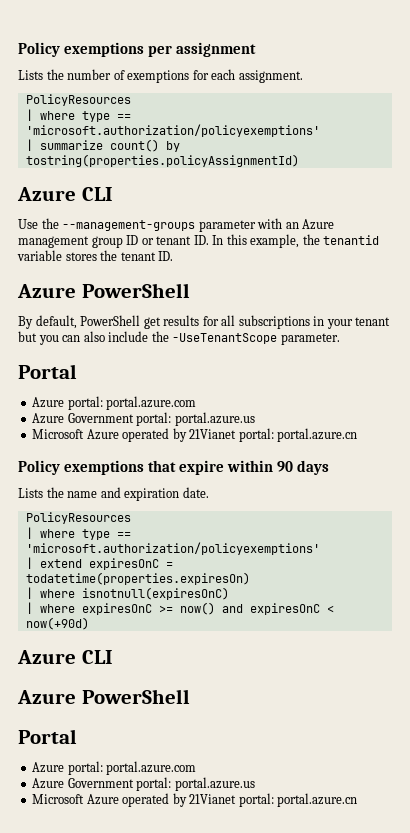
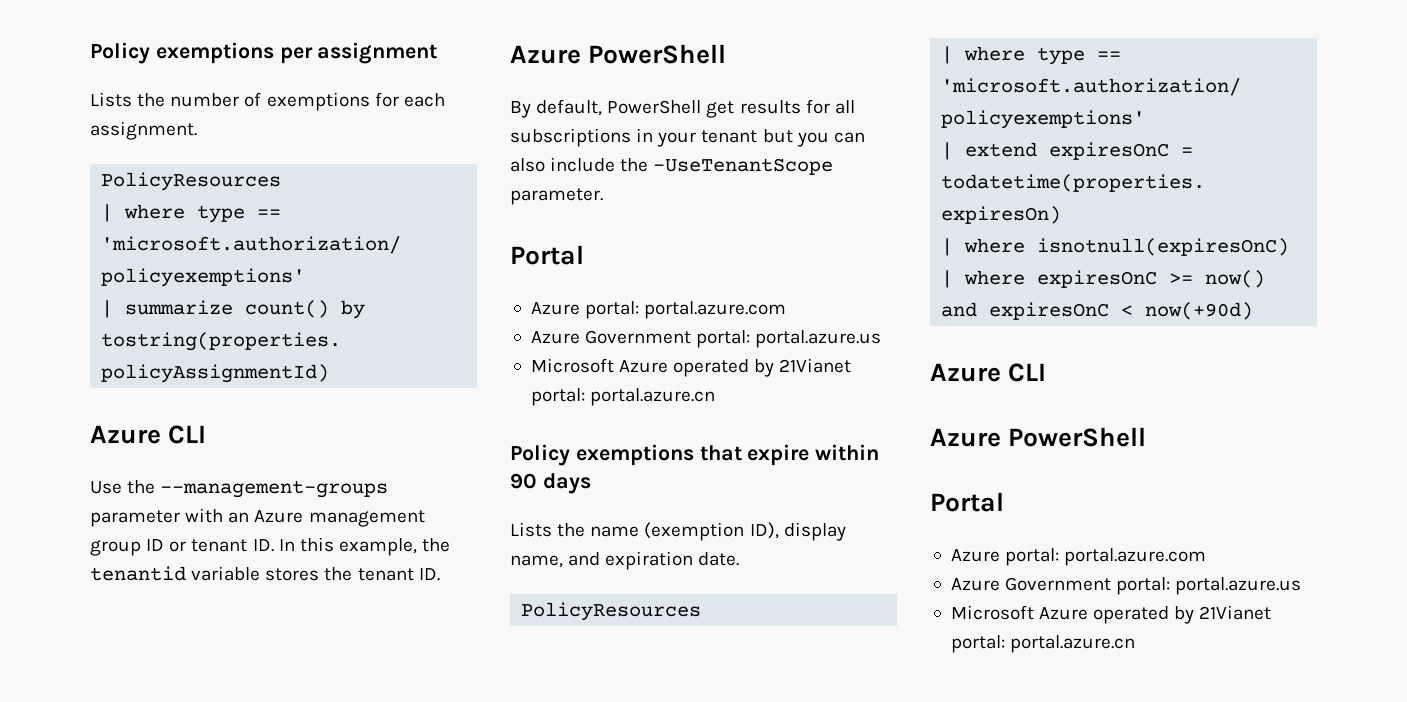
- Lists the name and expiration date.
+ Lists the name (exemption ID), display name, and expiration date.

